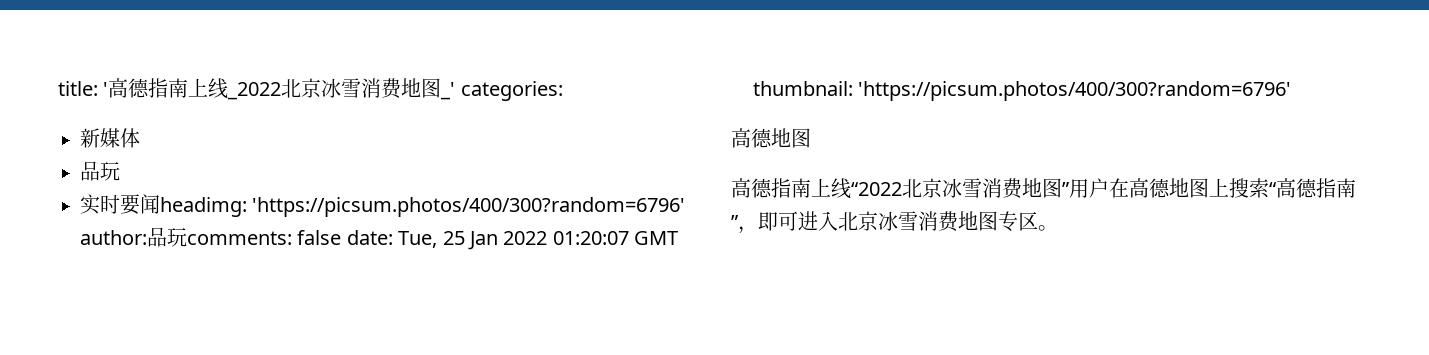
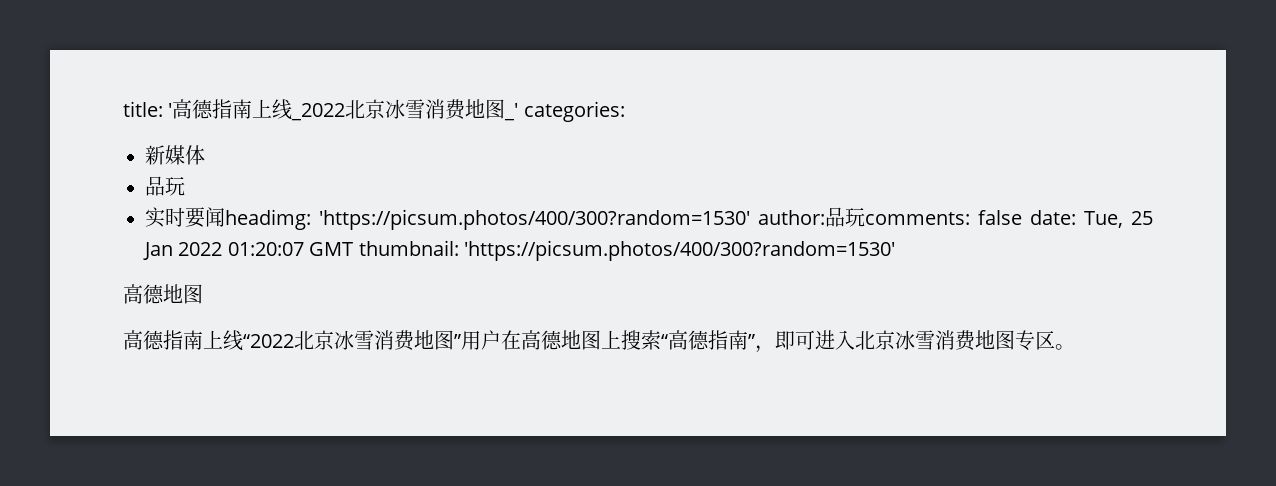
- 实时要闻headimg: 'https://picsum.photos/400/300?random=6796' author:品玩comments: false date: Tue, 25 Jan 2022 01:20:07 GMT thumbnail: 'https://picsum.photos/400/300?random=6796'
+ 实时要闻headimg: 'https://picsum.photos/400/300?random=1530' author:品玩comments: false date: Tue, 25 Jan 2022 01:20:07 GMT thumbnail: 'https://picsum.photos/400/300?random=1530'

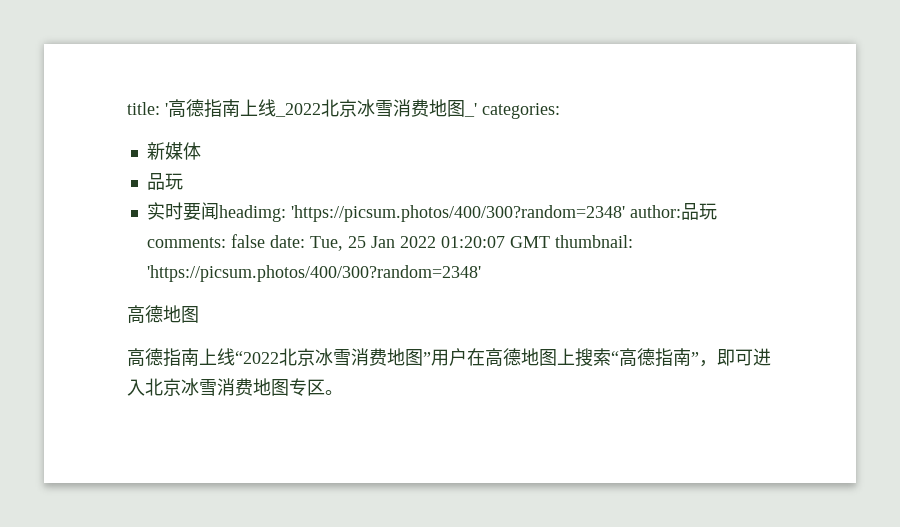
- 实时要闻headimg: 'https://picsum.photos/400/300?random=1530' author:品玩comments: false date: Tue, 25 Jan 2022 01:20:07 GMT thumbnail: 'https://picsum.photos/400/300?random=1530'
+ 实时要闻headimg: 'https://picsum.photos/400/300?random=2348' author:品玩comments: false date: Tue, 25 Jan 2022 01:20:07 GMT thumbnail: 'https://picsum.photos/400/300?random=2348'

